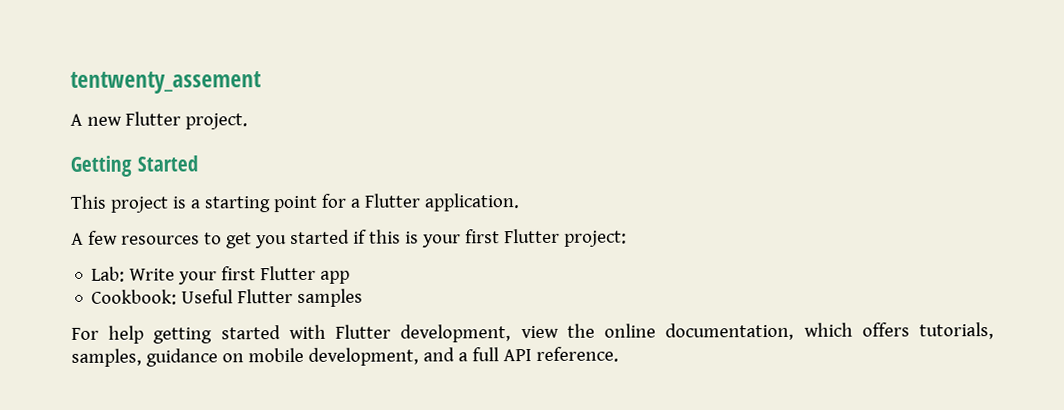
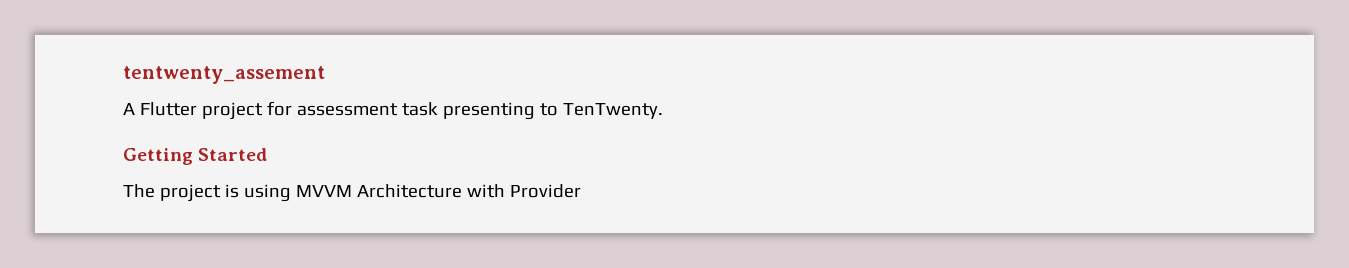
- A new Flutter project.
+ A Flutter project for assessment task presenting to TenTwenty.
- This project is a starting point for a Flutter application.
- A few resources to get you started if this is your first Flutter project:
- Lab: Write your first Flutter app
- Cookbook: Useful Flutter samples
- For help getting started with Flutter development, view the online documentation, which offers tutorials, samples, guidance on mobile development, and a full API reference.
+ The project is using MVVM Architecture with Provider

